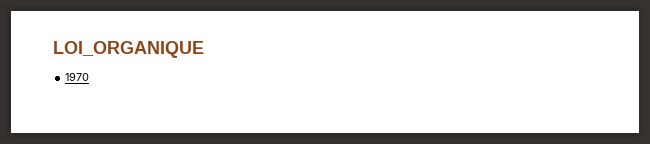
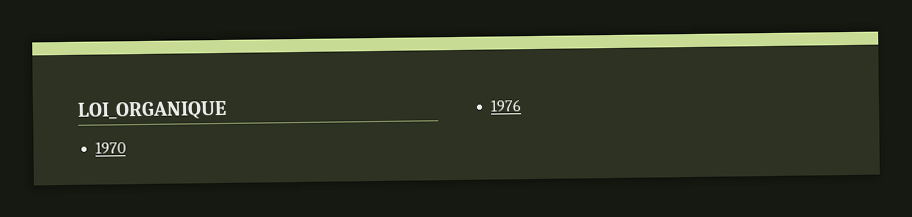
+ 1976

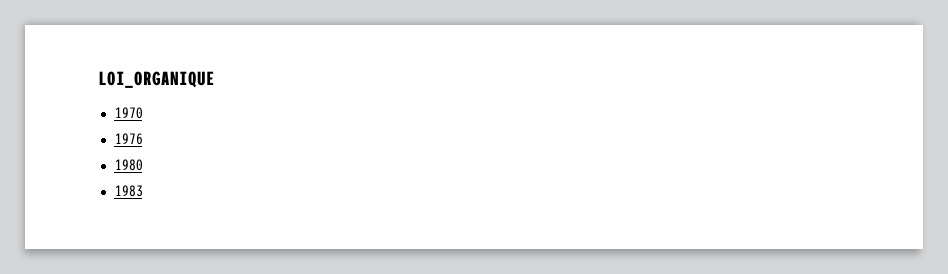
+ 1980
+ 1983

